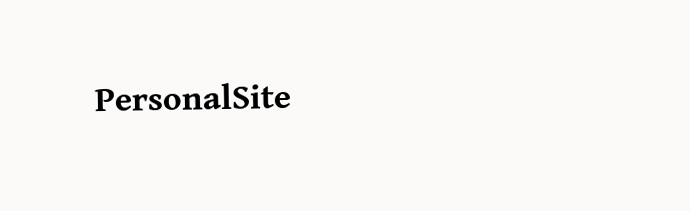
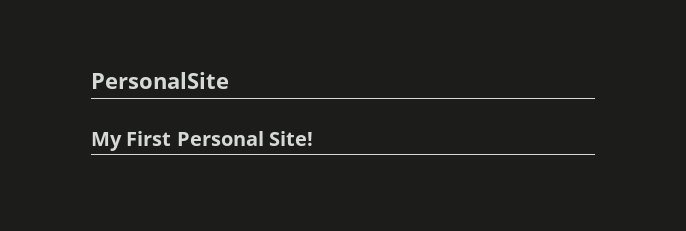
+ My First Personal Site!

